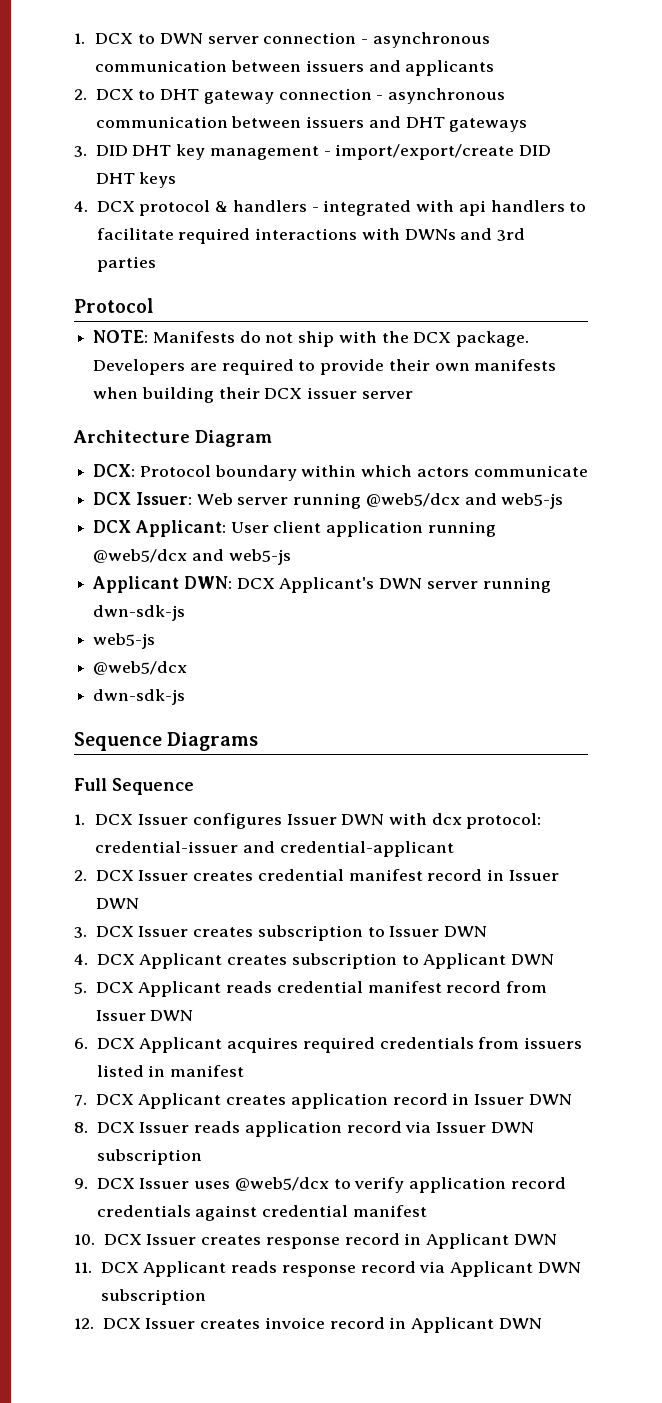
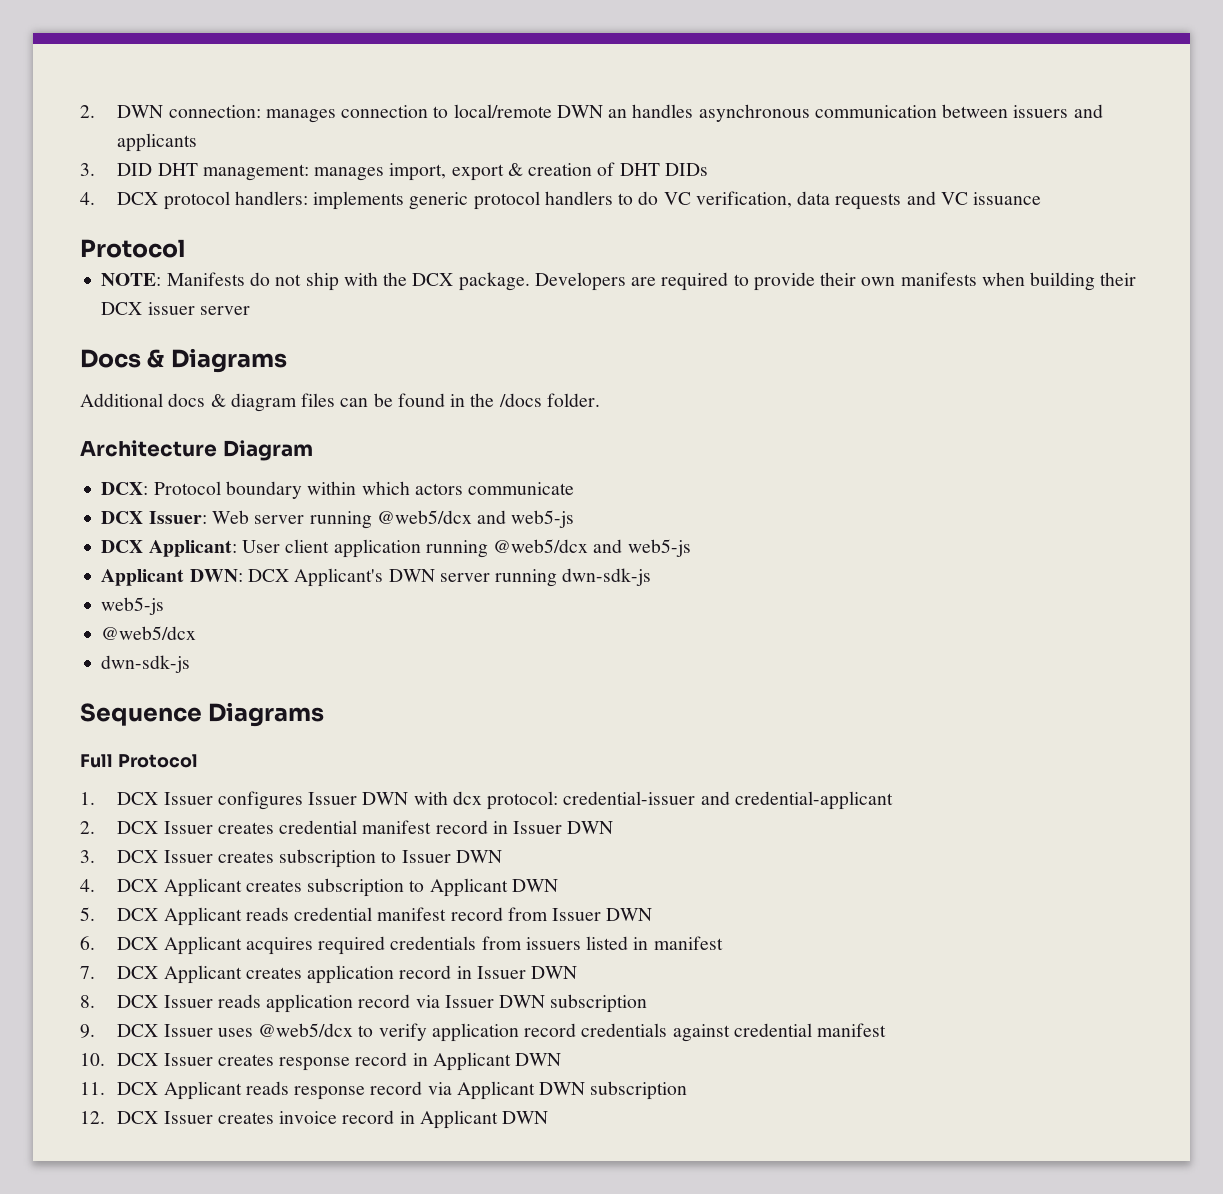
- 1. DCX to DWN server connection - asynchronous communication between issuers and applicants
+ 2. DWN connection: manages connection to local/remote DWN an handles asynchronous communication between issuers and applicants
- 2. DCX to DHT gateway connection - asynchronous communication between issuers and DHT gateways
- 3. DID DHT key management - import/export/create DID DHT keys
- 4. DCX protocol & handlers - integrated with api handlers to facilitate required interactions with DWNs and 3rd parties
+ 3. DID DHT management: manages import, export & creation of DHT DIDs
+ 4. DCX protocol handlers: implements generic protocol handlers to do VC verification, data requests and VC issuance
+ Docs & Diagrams
+ Additional docs & diagram files can be found in the /docs folder.
- Full Sequence
+ Full Protocol

